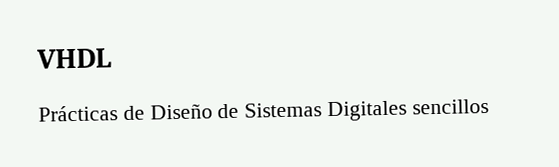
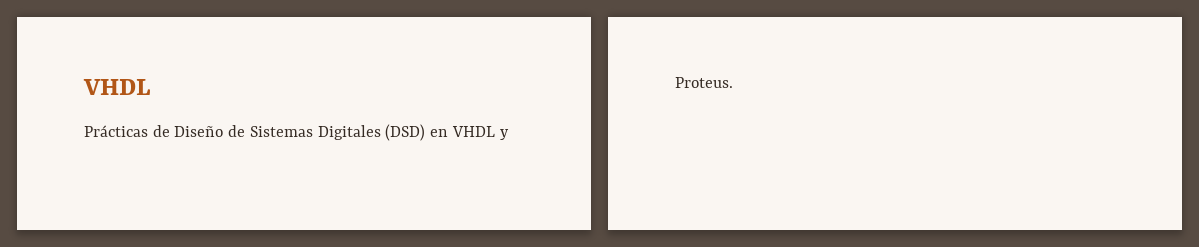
- Prácticas de Diseño de Sistemas Digitales sencillos
+ Prácticas de Diseño de Sistemas Digitales (DSD) en VHDL y Proteus.

